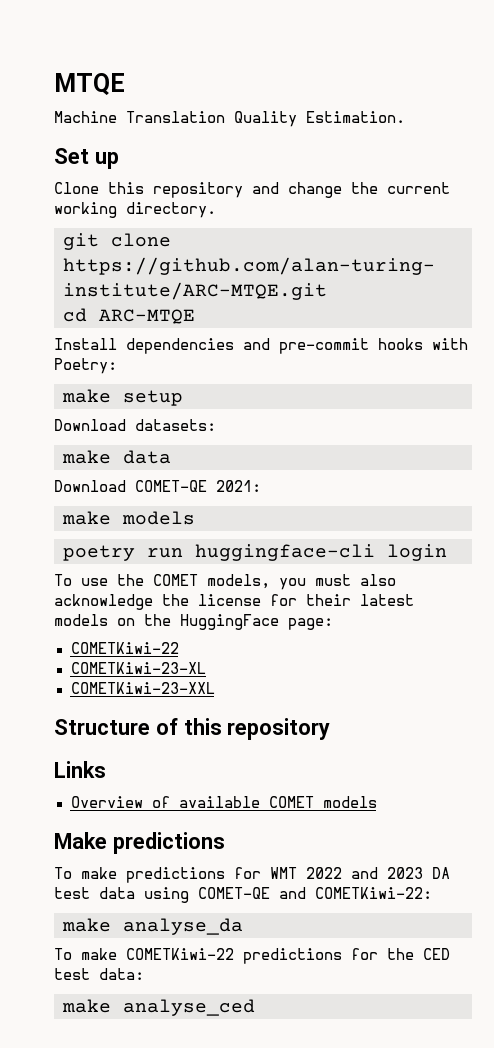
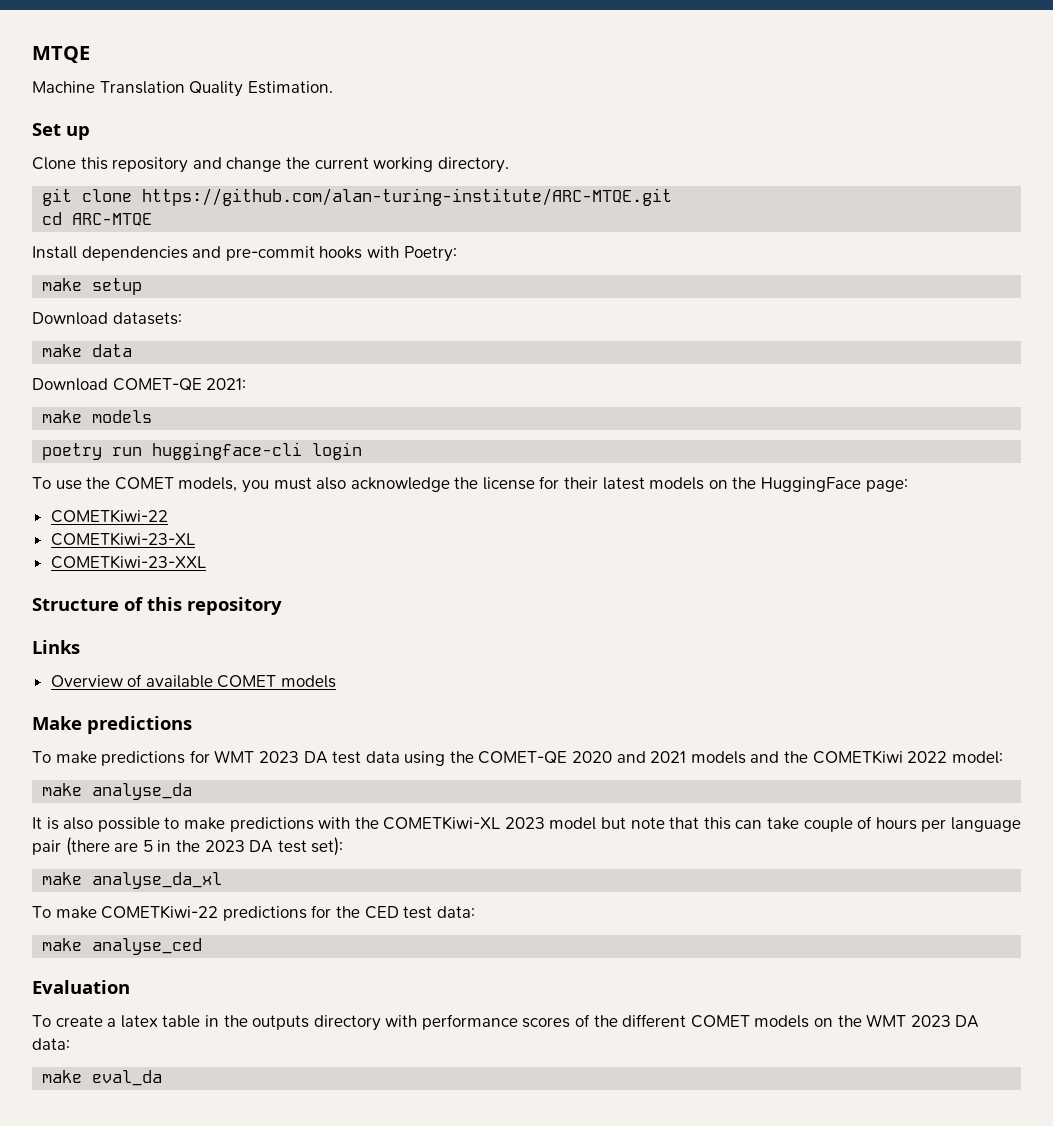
- To make predictions for WMT 2022 and 2023 DA test data using COMET-QE and COMETKiwi-22:
+ To make predictions for WMT 2023 DA test data using the COMET-QE 2020 and 2021 models and the COMETKiwi 2022 model:
  make analyse_da
+ It is also possible to make predictions with the COMETKiwi-XL 2023 model but note that this can take couple of hours per language pair (there are 5 in the 2023 DA test set):
+ make analyse_da_xl
+ Evaluation
+ To create a latex table in the outputs directory with performance scores of the different COMET models on the WMT 2023 DA data:
+ make eval_da

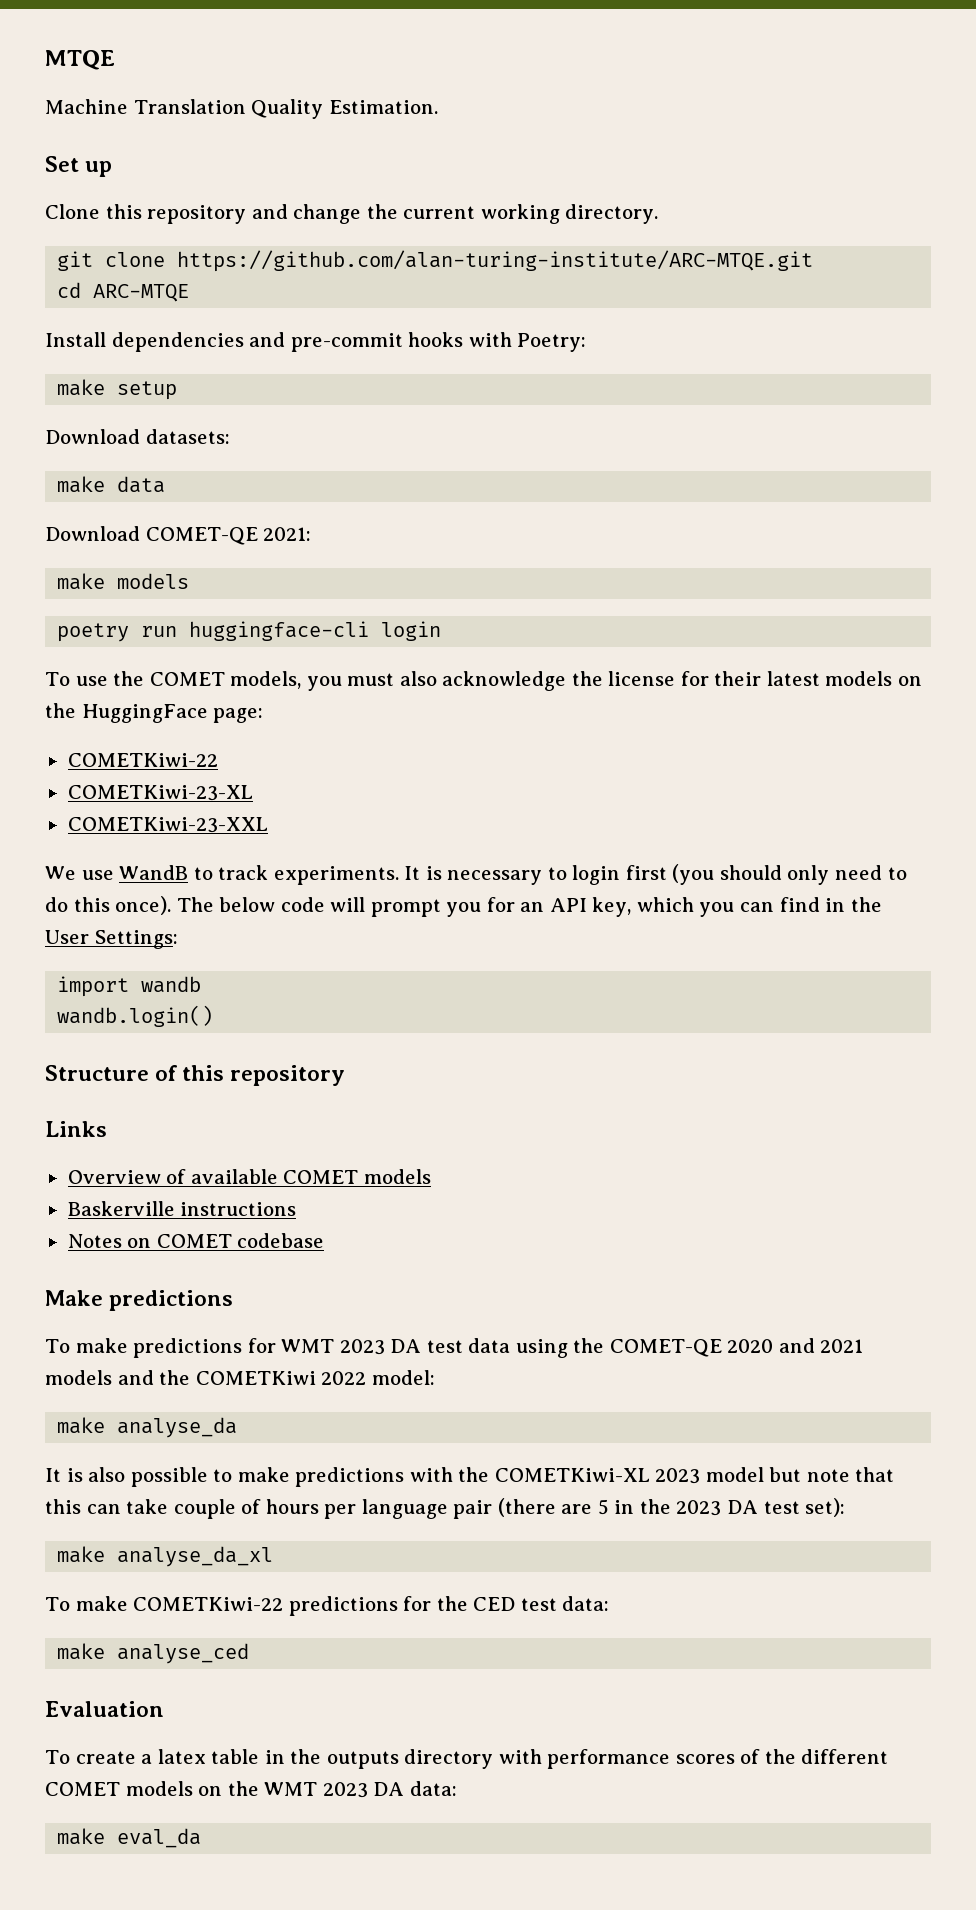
+ We use WandB to track experiments. It is necessary to login first (you should only need to do this once). The below code will prompt you for an API key, which you can find in the User Settings:
+ import wandb
+ wandb.login()
+ Baskerville instructions
+ Notes on COMET codebase

